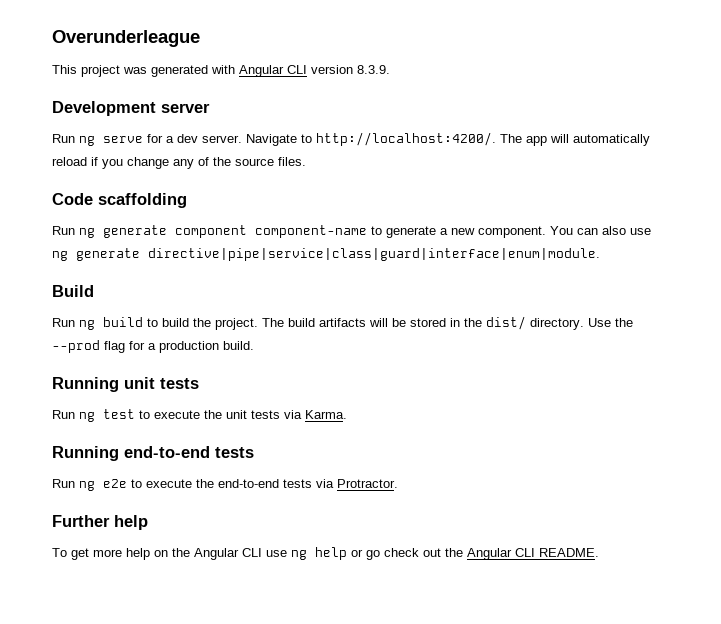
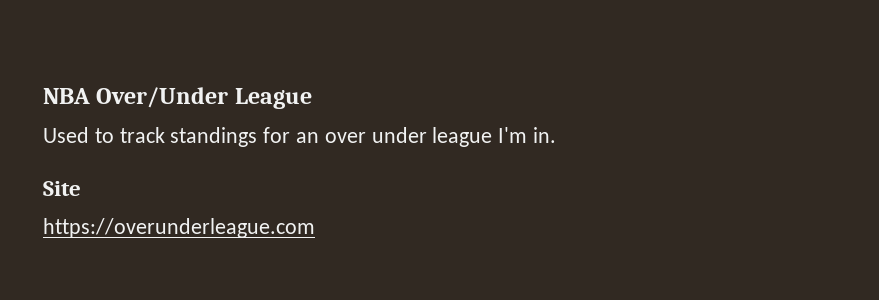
- Overunderleague
- This project was generated with Angular CLI version 8.3.9.
- Development server
- Run ng serve for a dev server. Navigate to http://localhost:4200/. The app will automatically reload if you change any of the source files.
- Code scaffolding
- Run ng generate component component-name to generate a new component. You can also use ng generate directive|pipe|service|class|guard|interface|enum|module.
- Build
- Run ng build to build the project. The build artifacts will be stored in the dist/ directory. Use the --prod flag for a production build.
- Running unit tests
- Run ng test to execute the unit tests via Karma.
- Running end-to-end tests
- Run ng e2e to execute the end-to-end tests via Protractor.
- Further help
- To get more help on the Angular CLI use ng help or go check out the Angular CLI README.
+ NBA Over/Under League
+ Used to track standings for an over under league I'm in.
+ Site
+ https://overunderleague.com

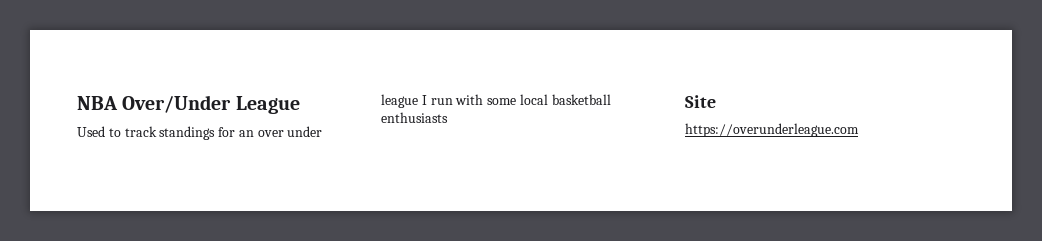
- Used to track standings for an over under league I'm in.
+ Used to track standings for an over under league I run with some local basketball enthusiasts

